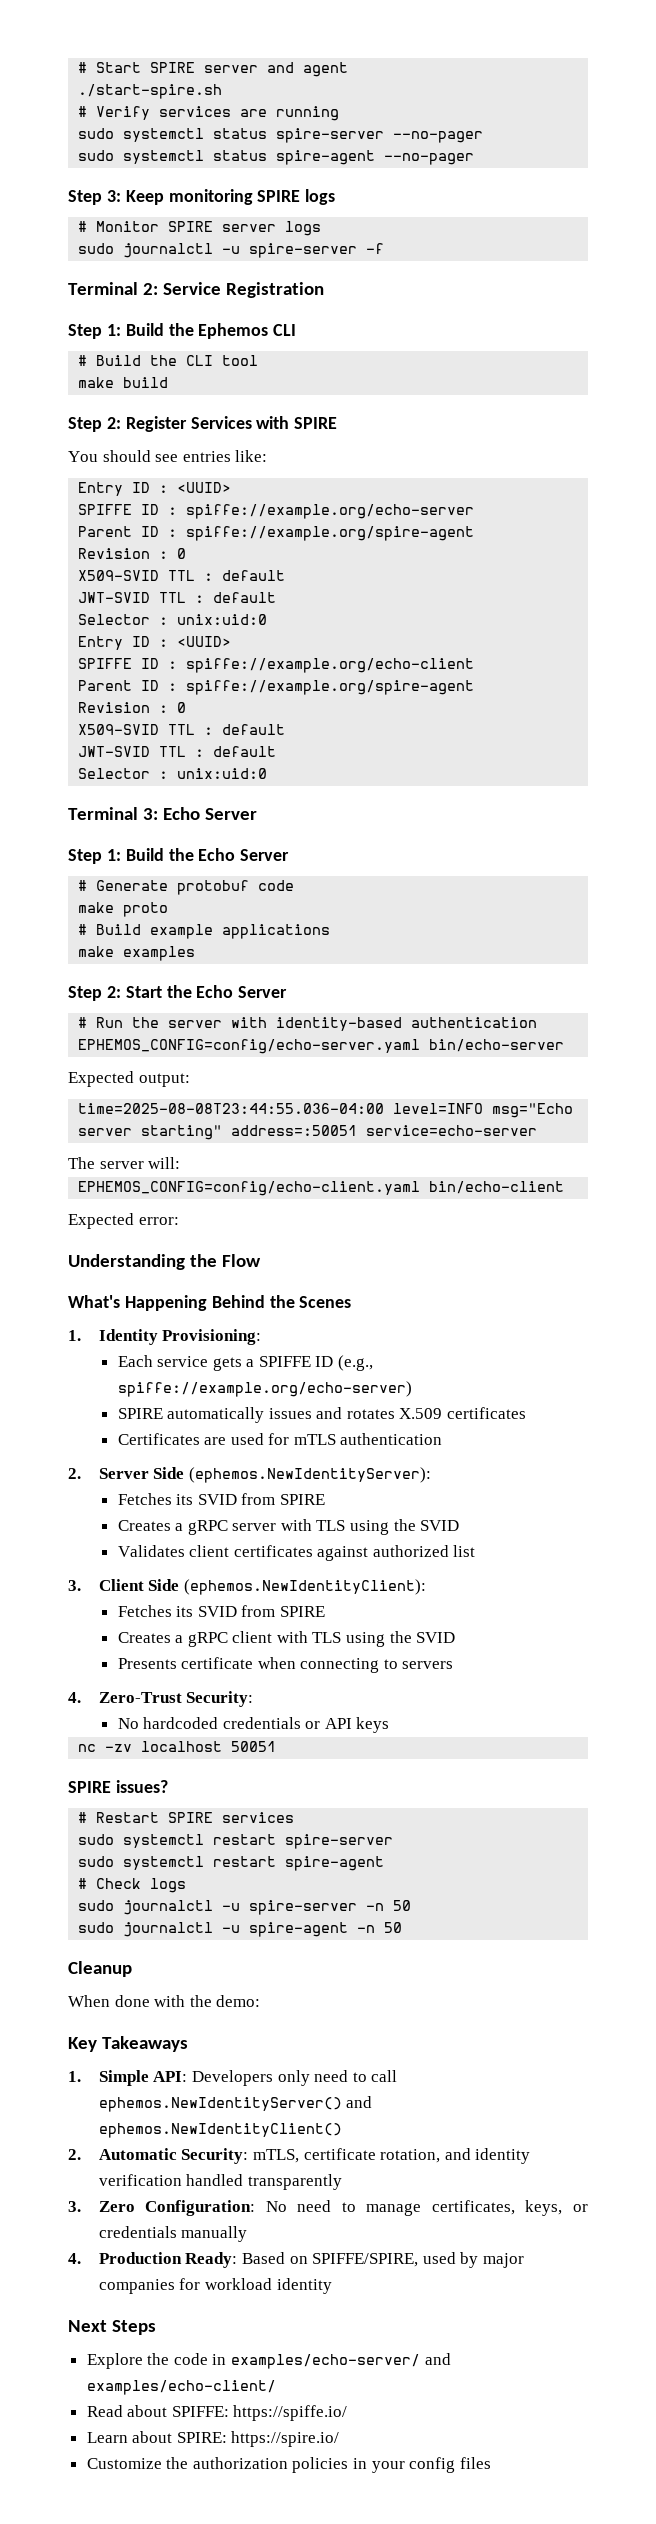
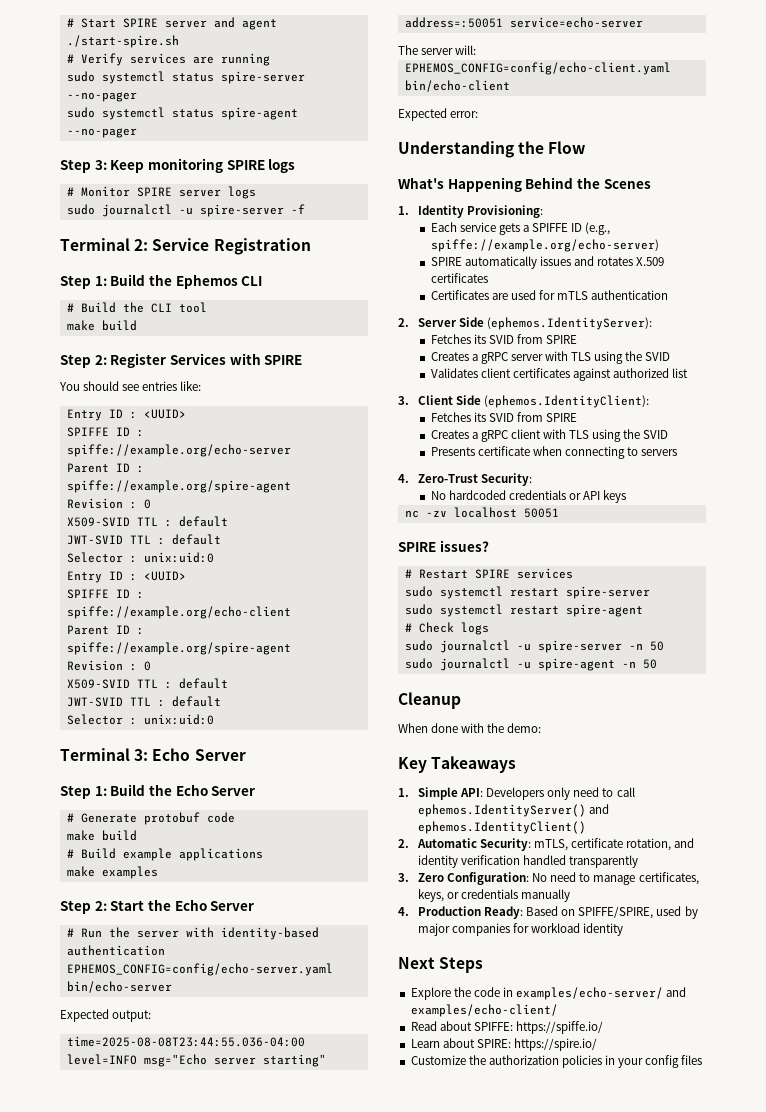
  # Generate protobuf code
- make proto
+ make build
- 2. Server Side (ephemos.NewIdentityServer):
+ 2. Server Side (ephemos.IdentityServer):
- 3. Client Side (ephemos.NewIdentityClient):
+ 3. Client Side (ephemos.IdentityClient):
- 1. Simple API: Developers only need to call ephemos.NewIdentityServer() and ephemos.NewIdentityClient()
+ 1. Simple API: Developers only need to call ephemos.IdentityServer() and ephemos.IdentityClient()

